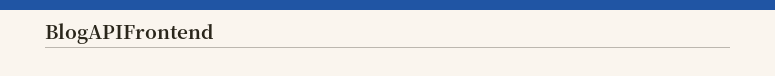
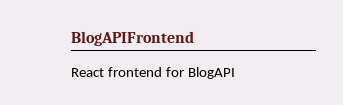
+ React frontend for BlogAPI

